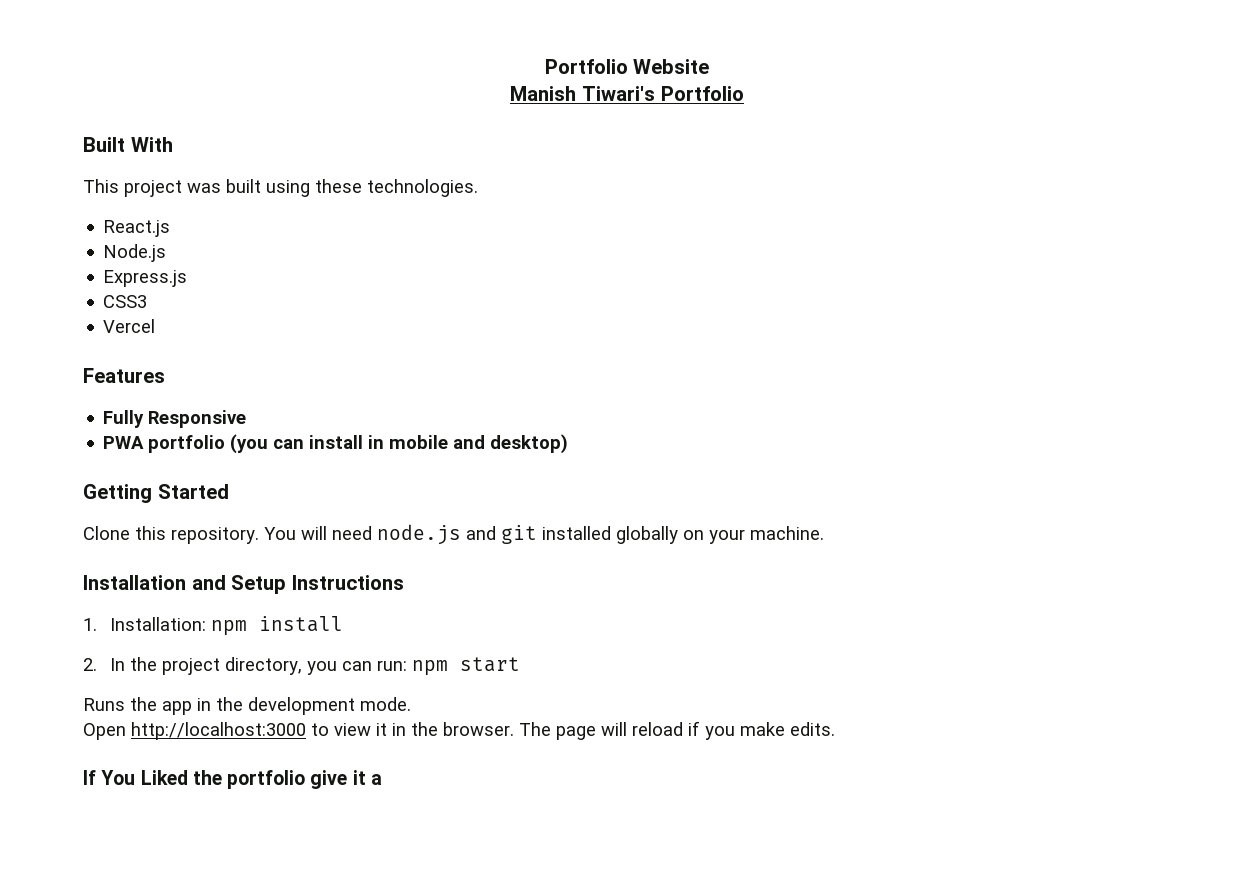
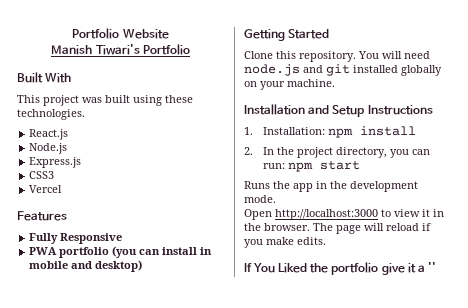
- If You Liked the portfolio give it a
+ If You Liked the portfolio give it a ''

